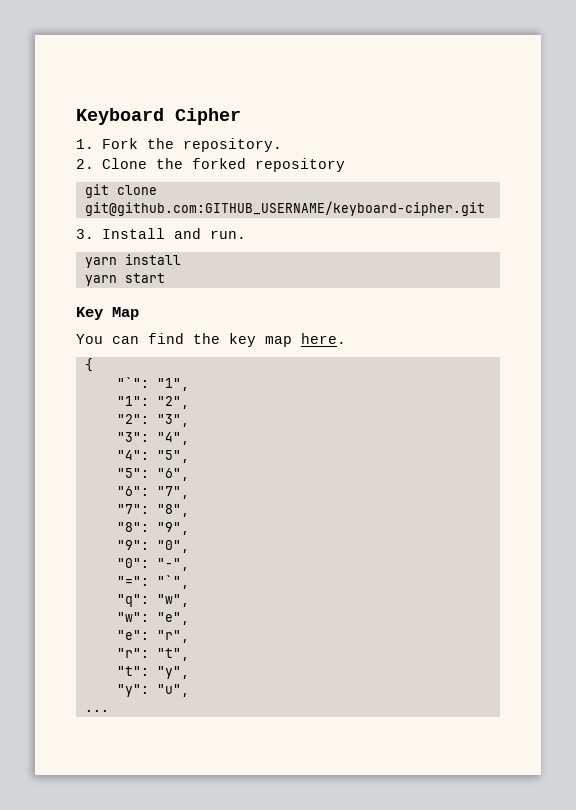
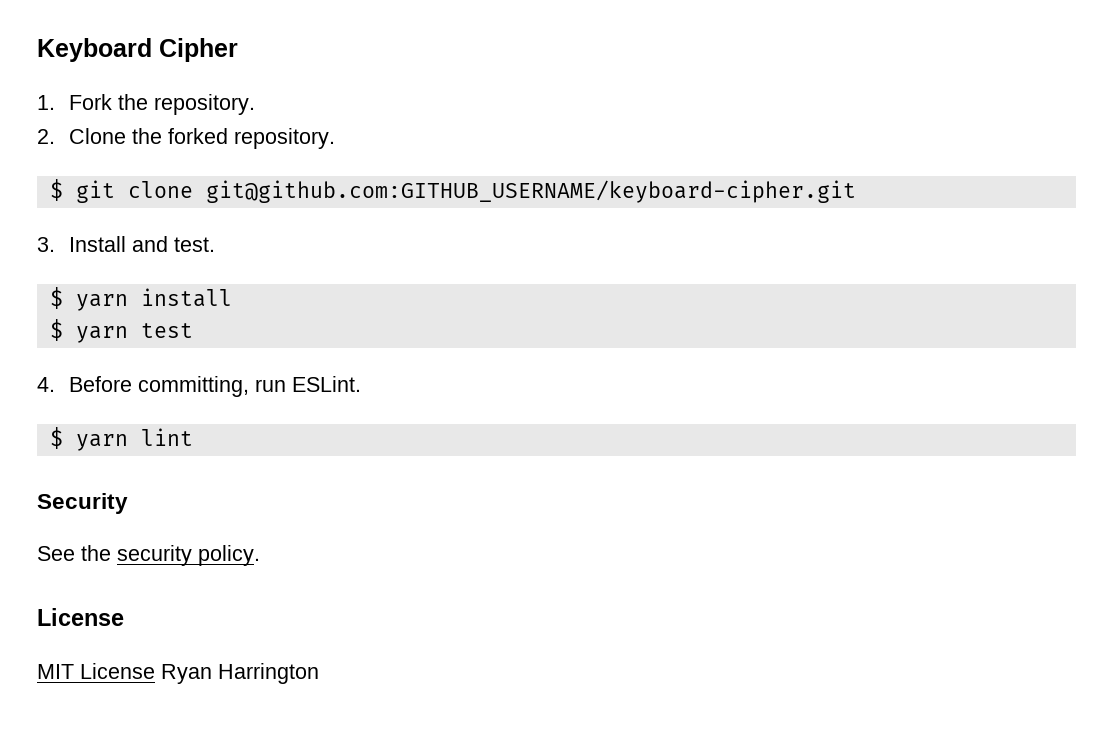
- 2. Clone the forked repository
- git clone git@github.com:GITHUB_USERNAME/keyboard-cipher.git
+ 2. Clone the forked repository.
+ $ git clone git@github.com:GITHUB_USERNAME/keyboard-cipher.git
- 3. Install and run.
- yarn install
+ 3. Install and test.
+ $ yarn install
- yarn start
- Key Map
- You can find the key map here.
- {
- "`": "1",
- "1": "2",
- "2": "3",
- "3": "4",
- "4": "5",
- "5": "6",
- "6": "7",
- "7": "8",
- "8": "9",
- "9": "0",
- "0": "-",
- "=": "`",
- "q": "w",
- "w": "e",
- "e": "r",
- "r": "t",
- "t": "y",
- "y": "u",
- ...
+ $ yarn test
+ 4. Before committing, run ESLint.
+ $ yarn lint
+ Security
+ See the security policy.
+ License
+ MIT License Ryan Harrington

